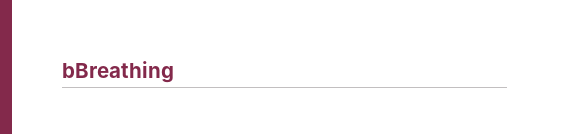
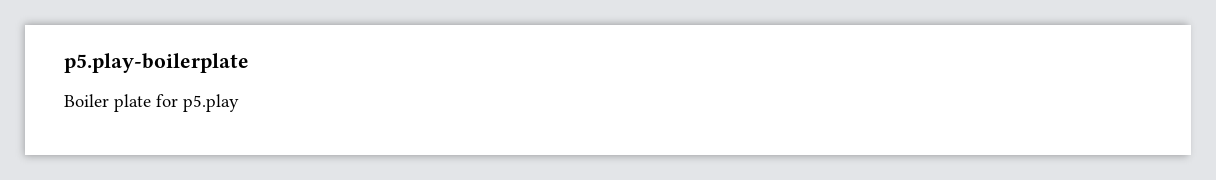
- bBreathing
+ p5.play-boilerplate
+ Boiler plate for p5.play

